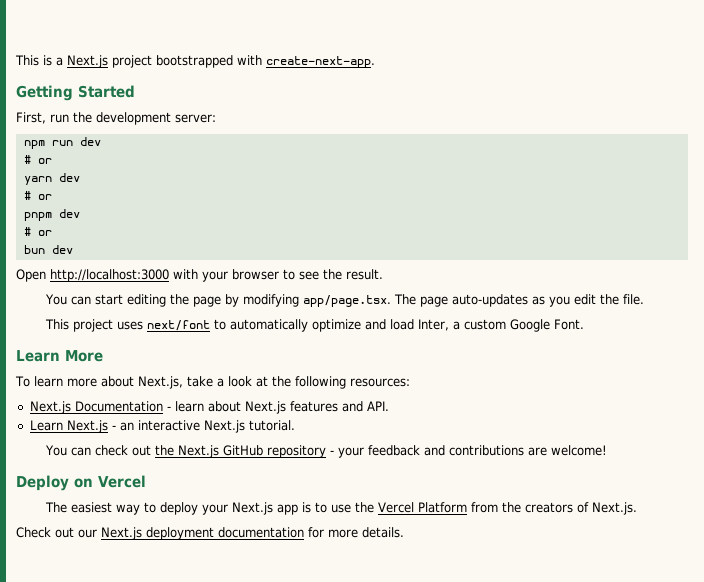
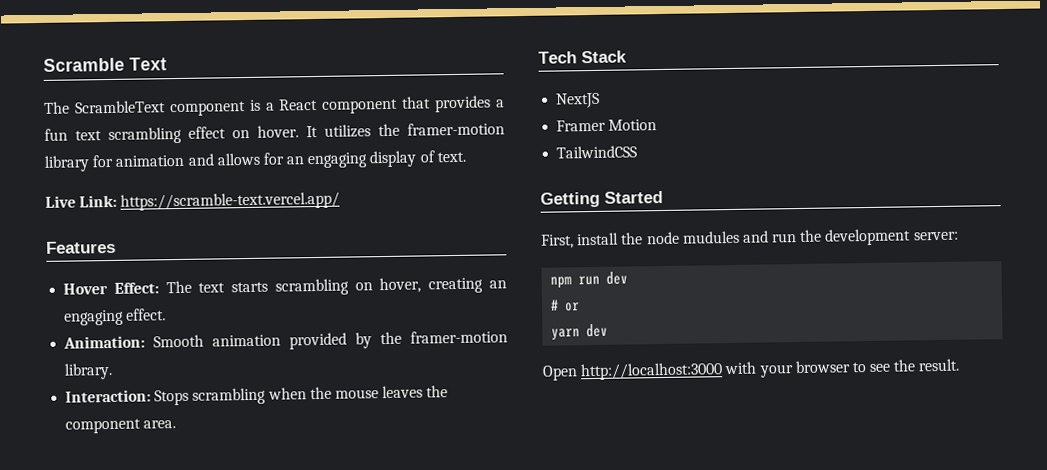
- This is a Next.js project bootstrapped with create-next-app.
+ Scramble Text
+ The ScrambleText component is a React component that provides a fun text scrambling effect on hover. It utilizes the framer-motion library for animation and allows for an engaging display of text.
+ Live Link: https://scramble-text.vercel.app/
+ Features
+ Hover Effect: The text starts scrambling on hover, creating an engaging effect.
+ Animation: Smooth animation provided by the framer-motion library.
+ Interaction: Stops scrambling when the mouse leaves the component area.
+ Tech Stack
+ NextJS
+ Framer Motion
+ TailwindCSS
  Getting Started
- First, run the development server:
+ First, install the node mudules and run the development server:
  yarn dev
- # or
- pnpm dev
- # or
- bun dev
- You can start editing the page by modifying app/page.tsx. The page auto-updates as you edit the file.
- This project uses next/font to automatically optimize and load Inter, a custom Google Font.
- Learn More
- To learn more about Next.js, take a look at the following resources:
- Next.js Documentation - learn about Next.js features and API.
- Learn Next.js - an interactive Next.js tutorial.
- You can check out the Next.js GitHub repository - your feedback and contributions are welcome!
- Deploy on Vercel
- The easiest way to deploy your Next.js app is to use the Vercel Platform from the creators of Next.js.
- Check out our Next.js deployment documentation for more details.

